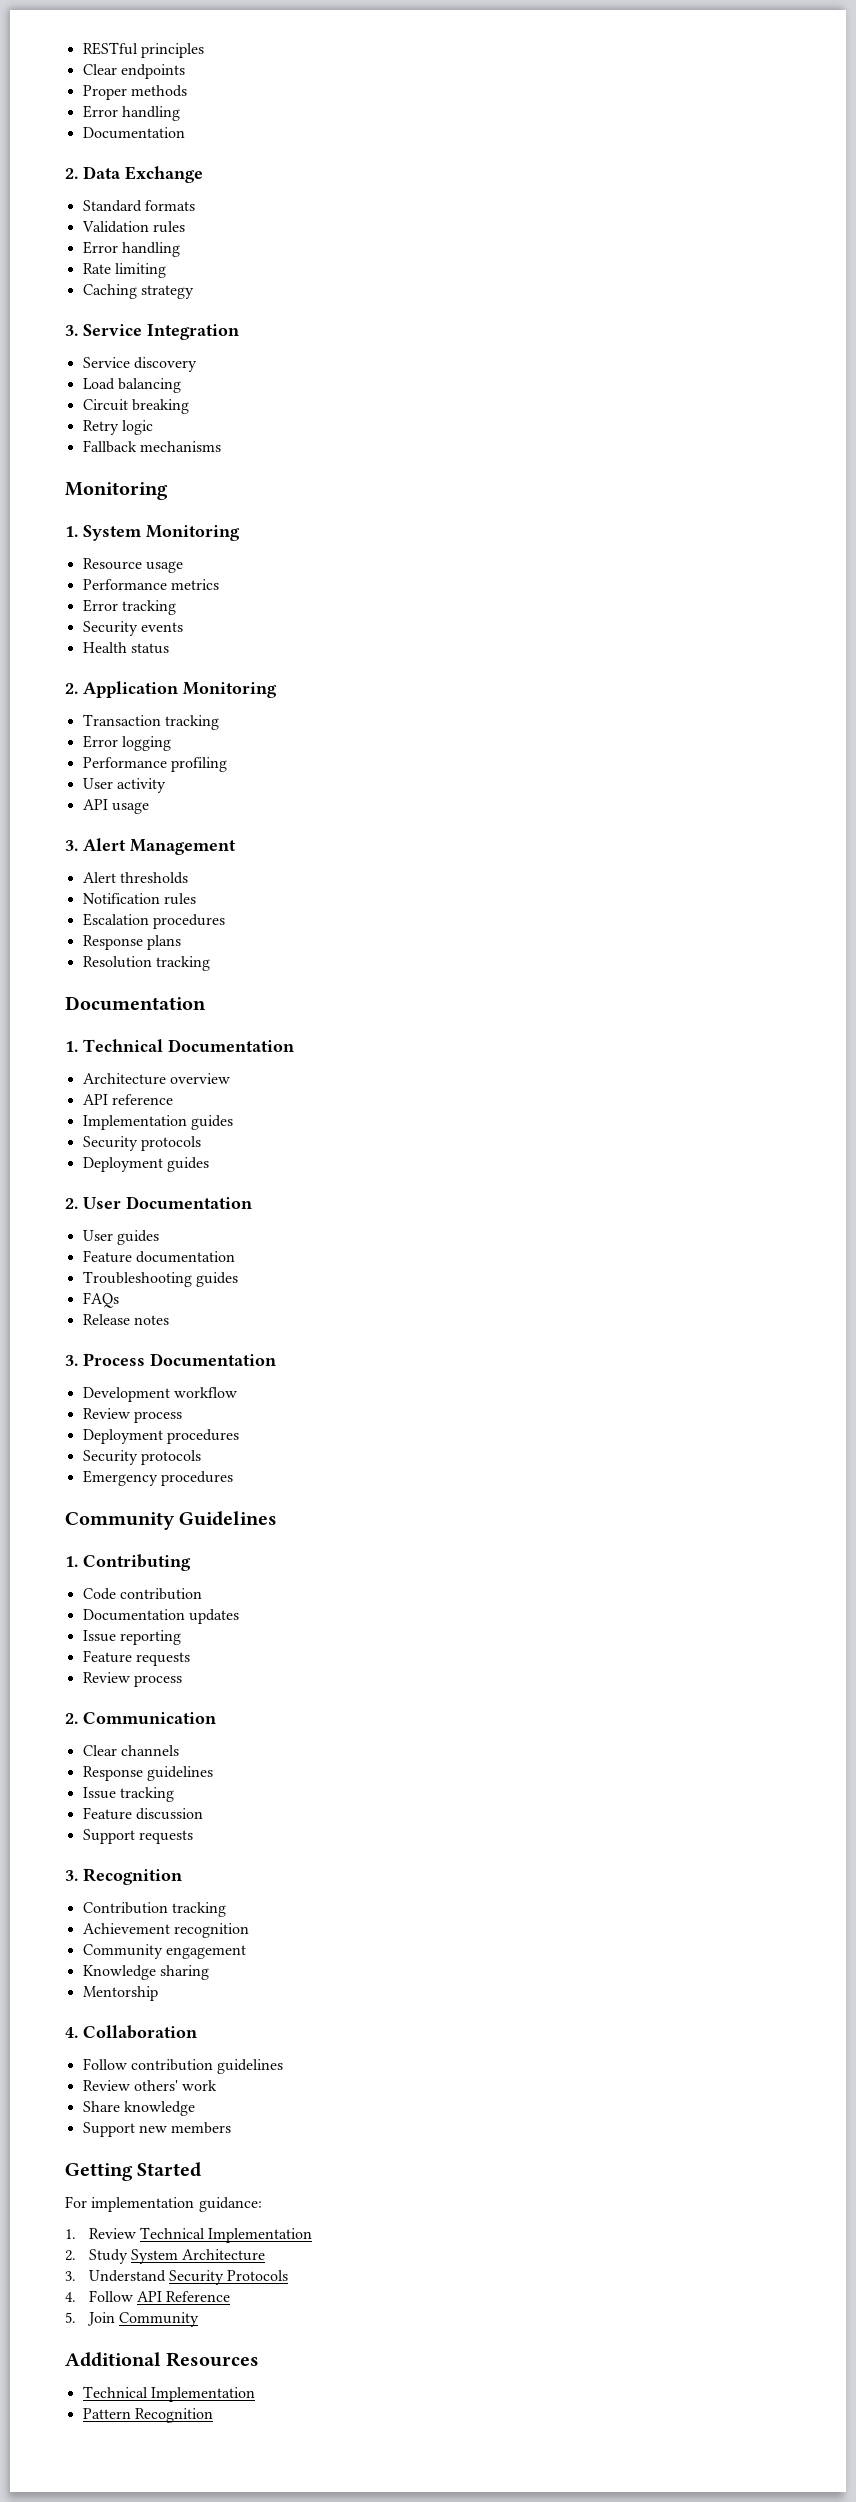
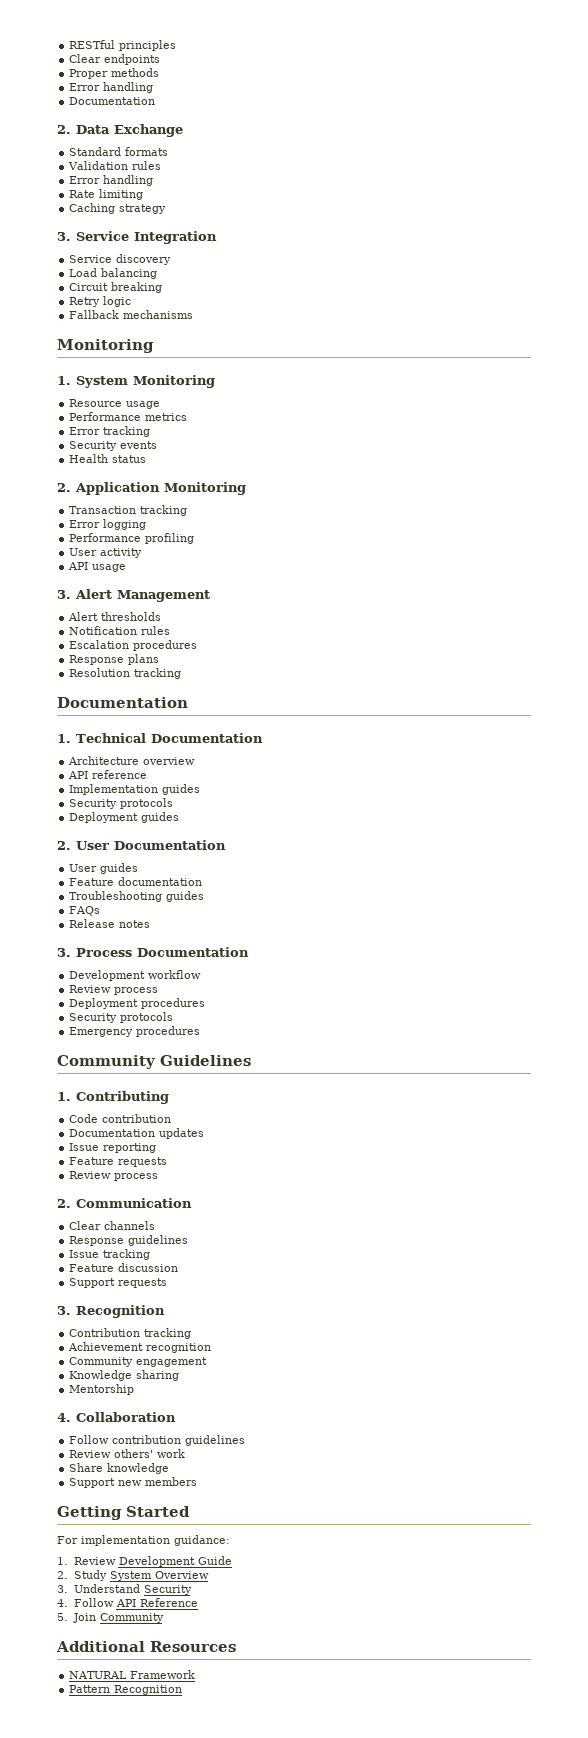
- 1. Review Technical Implementation
+ 1. Review Development Guide
- 2. Study System Architecture
+ 2. Study System Overview
- 3. Understand Security Protocols
+ 3. Understand Security
  Additional Resources
- Technical Implementation
+ NATURAL Framework

